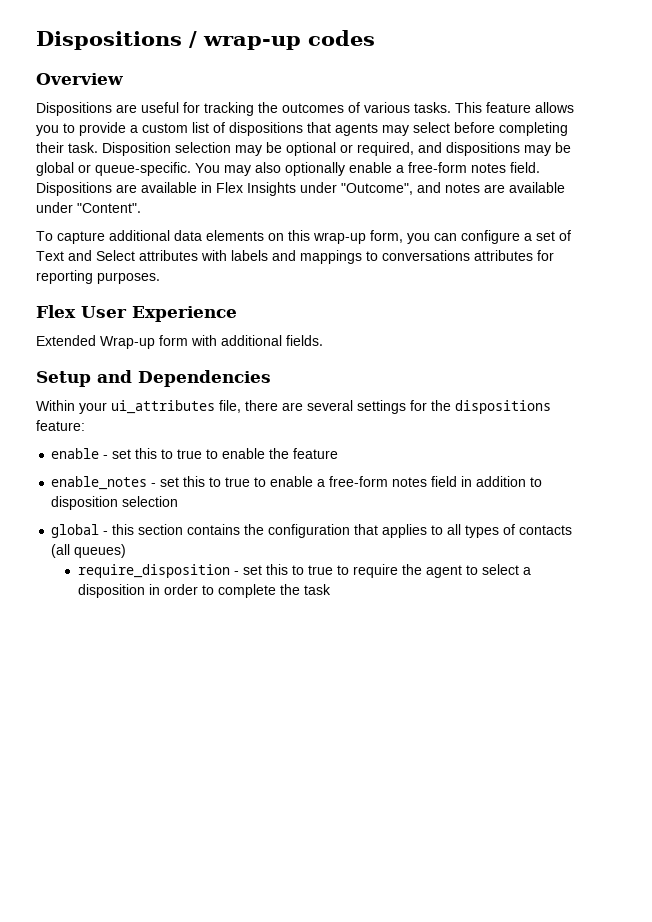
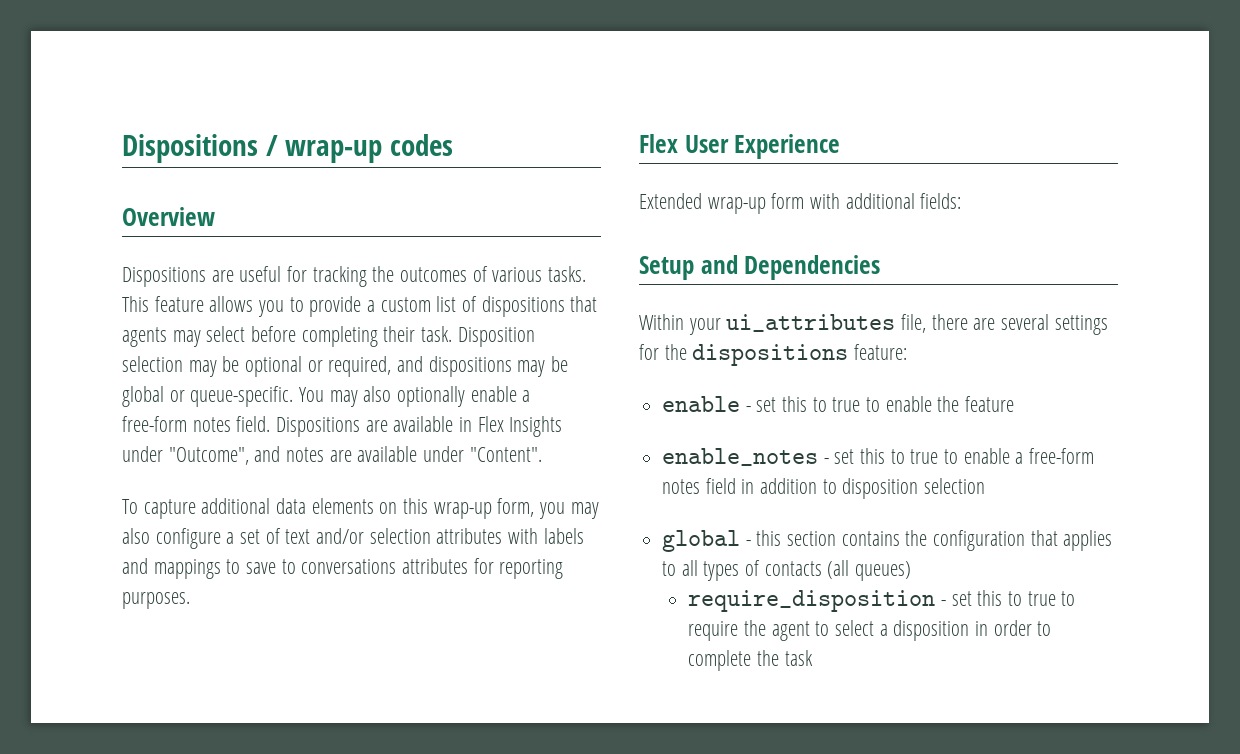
- To capture additional data elements on this wrap-up form, you can configure a set of Text and Select attributes with labels and mappings to conversations attributes for reporting purposes.
+ To capture additional data elements on this wrap-up form, you may also configure a set of text and/or selection attributes with labels and mappings to save to conversations attributes for reporting purposes.
- Extended Wrap-up form with additional fields.
+ Extended wrap-up form with additional fields:

